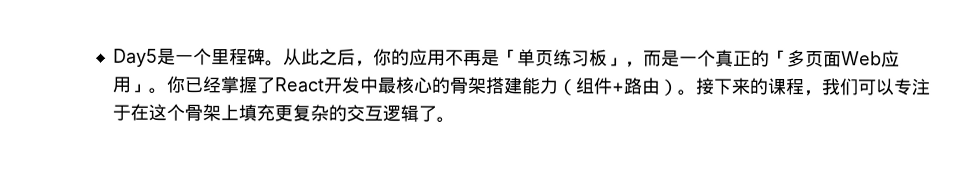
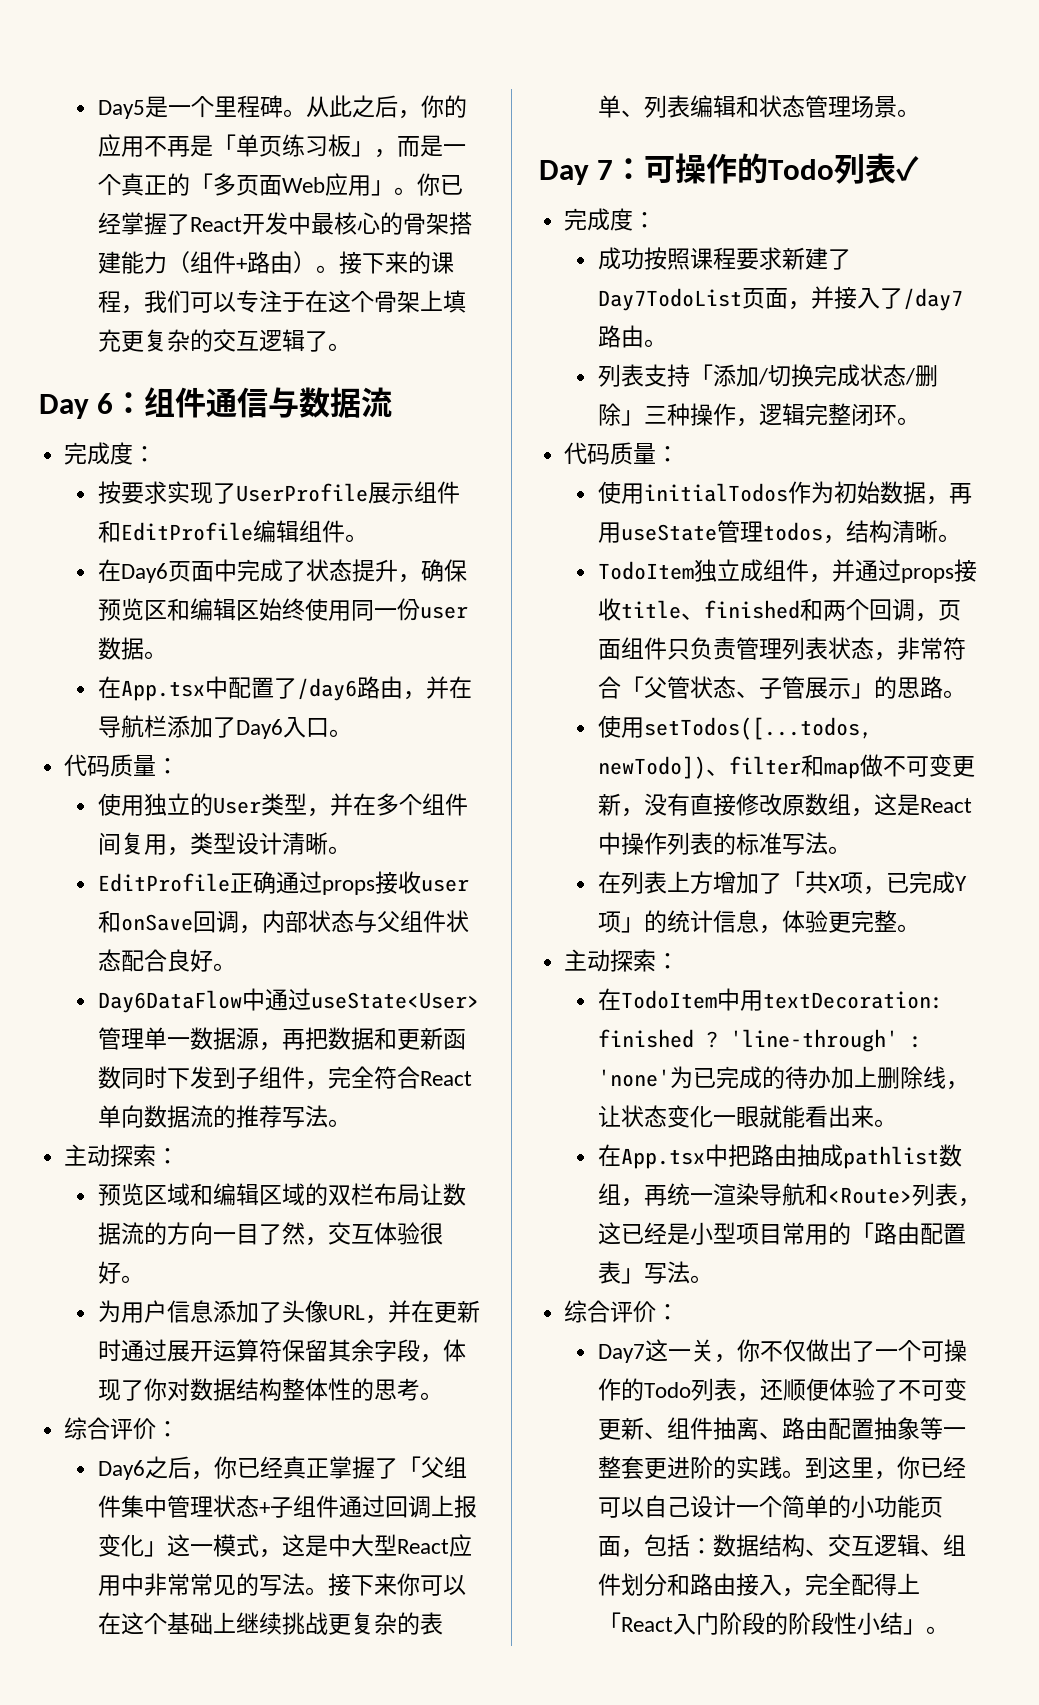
+ Day 6：组件通信与数据流
+ 完成度：
+ 按要求实现了UserProfile展示组件和EditProfile编辑组件。
+ 在Day6页面中完成了状态提升，确保预览区和编辑区始终使用同一份user数据。
+ 在App.tsx中配置了/day6路由，并在导航栏添加了Day6入口。
+ 代码质量：
+ 使用独立的User类型，并在多个组件间复用，类型设计清晰。
+ EditProfile正确通过props接收user和onSave回调，内部状态与父组件状态配合良好。
+ Day6DataFlow中通过useState<User>管理单一数据源，再把数据和更新函数同时下发到子组件，完全符合React单向数据流的推荐写法。
+ 主动探索：
+ 预览区域和编辑区域的双栏布局让数据流的方向一目了然，交互体验很好。
+ 为用户信息添加了头像URL，并在更新时通过展开运算符保留其余字段，体现了你对数据结构整体性的思考。
+ 综合评价：
+ Day6之后，你已经真正掌握了「父组件集中管理状态+子组件通过回调上报变化」这一模式，这是中大型React应用中非常常见的写法。接下来你可以在这个基础上继续挑战更复杂的表单、列表编辑和状态管理场景。
+ Day 7：可操作的Todo列表✓
+ 完成度：
+ 成功按照课程要求新建了Day7TodoList页面，并接入了/day7路由。
+ 列表支持「添加/切换完成状态/删除」三种操作，逻辑完整闭环。
+ 代码质量：
+ 使用initialTodos作为初始数据，再用useState管理todos，结构清晰。
+ TodoItem独立成组件，并通过props接收title、finished和两个回调，页面组件只负责管理列表状态，非常符合「父管状态、子管展示」的思路。
+ 使用setTodos([...todos, newTodo])、filter和map做不可变更新，没有直接修改原数组，这是React中操作列表的标准写法。
+ 在列表上方增加了「共X项，已完成Y项」的统计信息，体验更完整。
+ 主动探索：
+ 在TodoItem中用textDecoration: finished ? 'line-through' : 'none'为已完成的待办加上删除线，让状态变化一眼就能看出来。
+ 在App.tsx中把路由抽成pathlist数组，再统一渲染导航和<Route>列表，这已经是小型项目常用的「路由配置表」写法。
+ 综合评价：
+ Day7这一关，你不仅做出了一个可操作的Todo列表，还顺便体验了不可变更新、组件抽离、路由配置抽象等一整套更进阶的实践。到这里，你已经可以自己设计一个简单的小功能页面，包括：数据结构、交互逻辑、组件划分和路由接入，完全配得上「React入门阶段的阶段性小结」。

